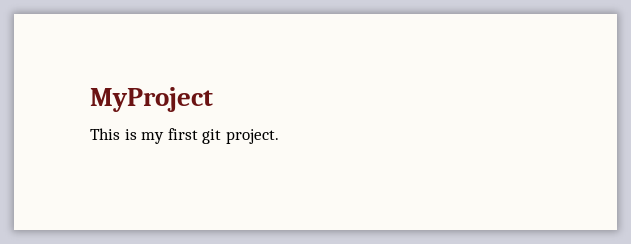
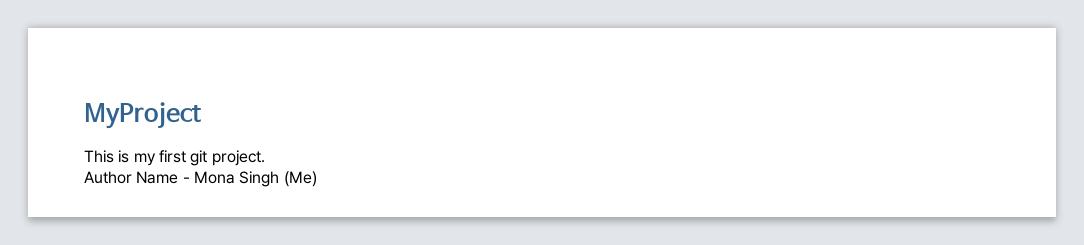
+ Author Name - Mona Singh (Me)

